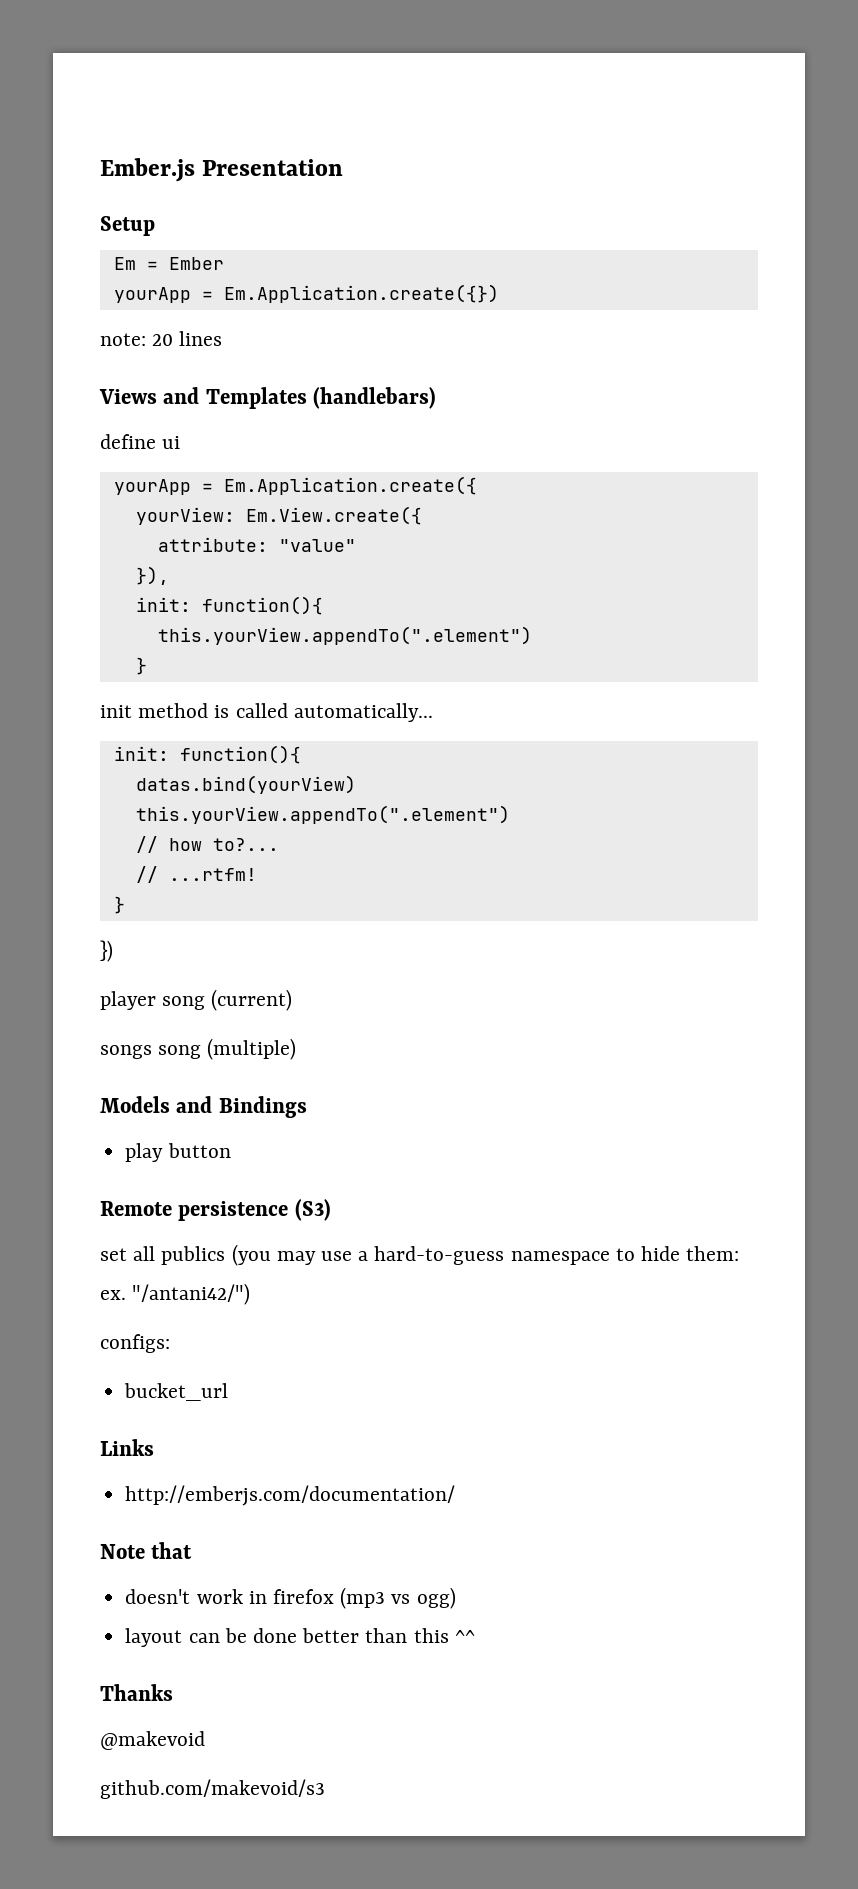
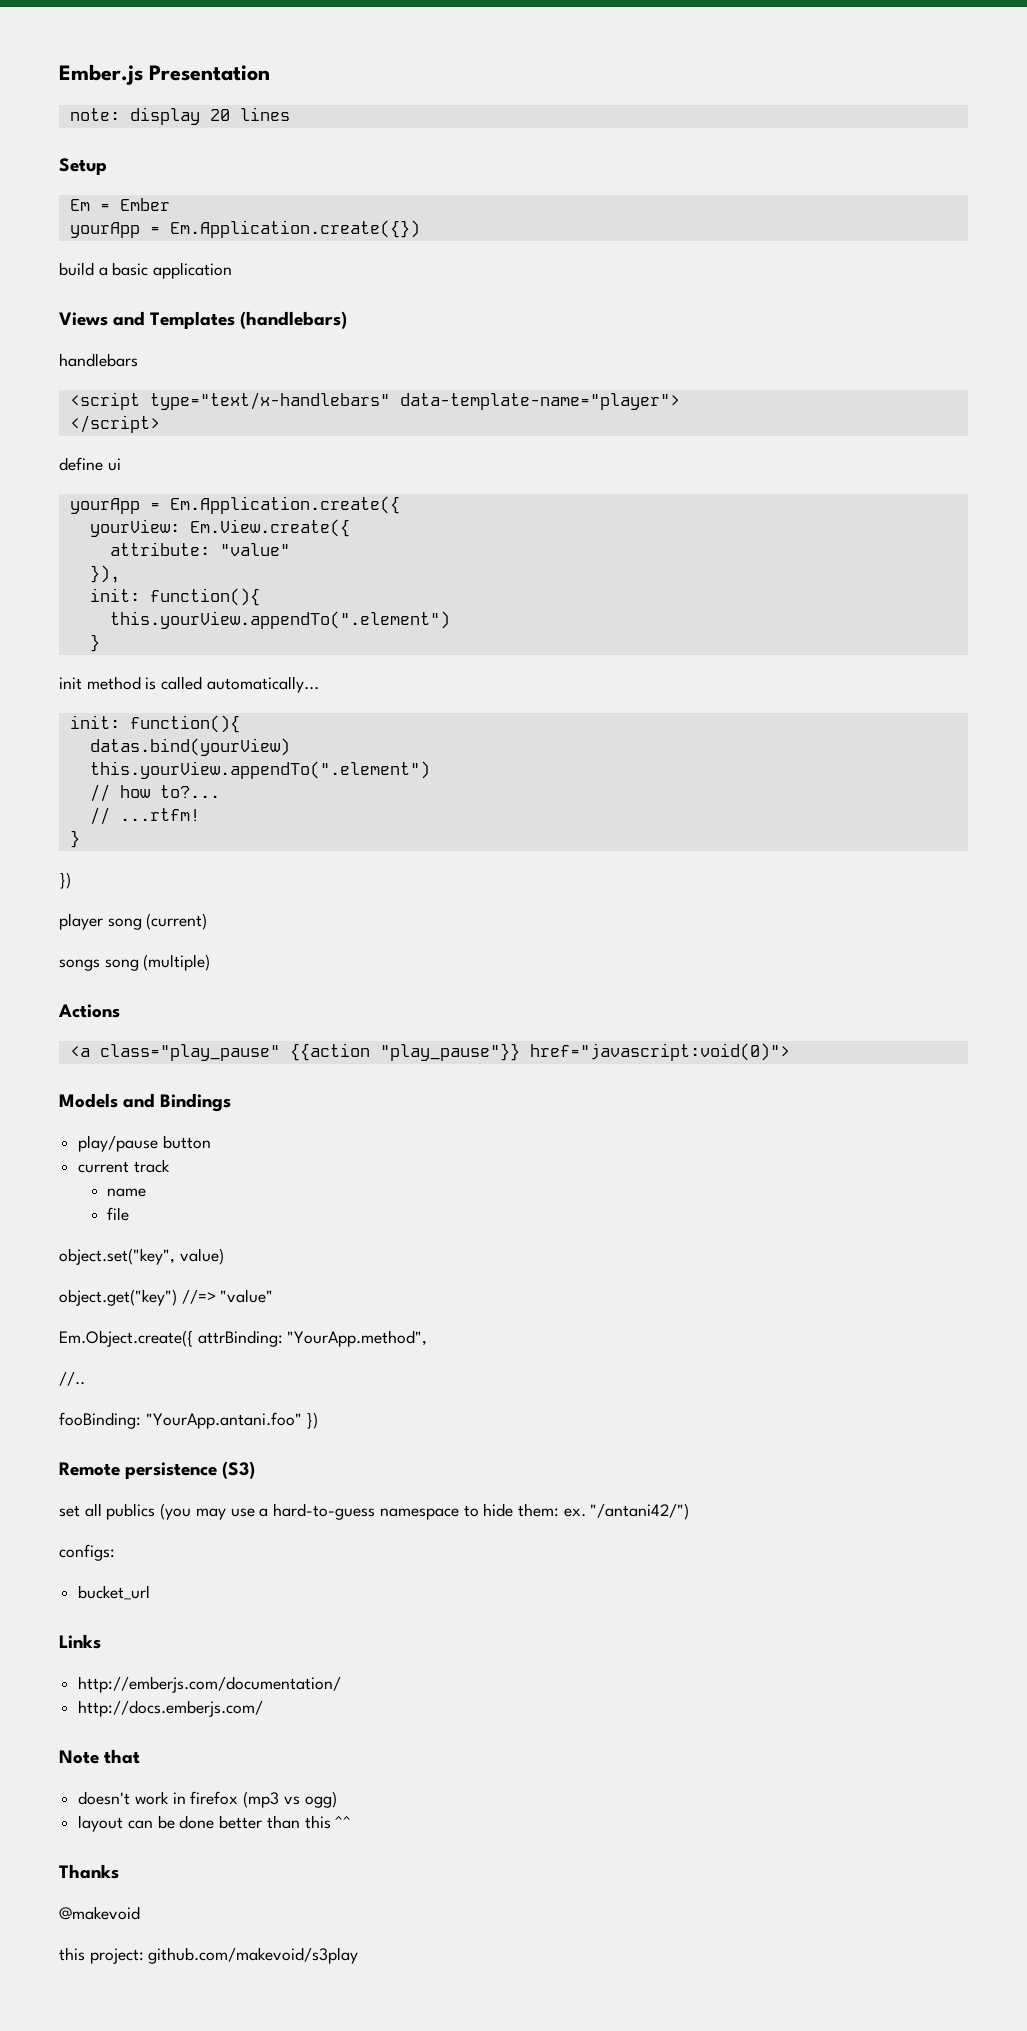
+ note: display 20 lines
- note: 20 lines
+ build a basic application
+ handlebars
+ <script type="text/x-handlebars" data-template-name="player">
+ </script>
+ Actions
+ <a class="play_pause" {{action "play_pause"}} href="javascript:void(0)">
- play button
+ play/pause button
+ current track
+ name
+ file
+ object.set("key", value)
+ object.get("key") //=> "value"
+ Em.Object.create({ attrBinding: "YourApp.method",
+ //..
+ fooBinding: "YourApp.antani.foo" })
+ http://docs.emberjs.com/
- github.com/makevoid/s3
+ this project: github.com/makevoid/s3play

